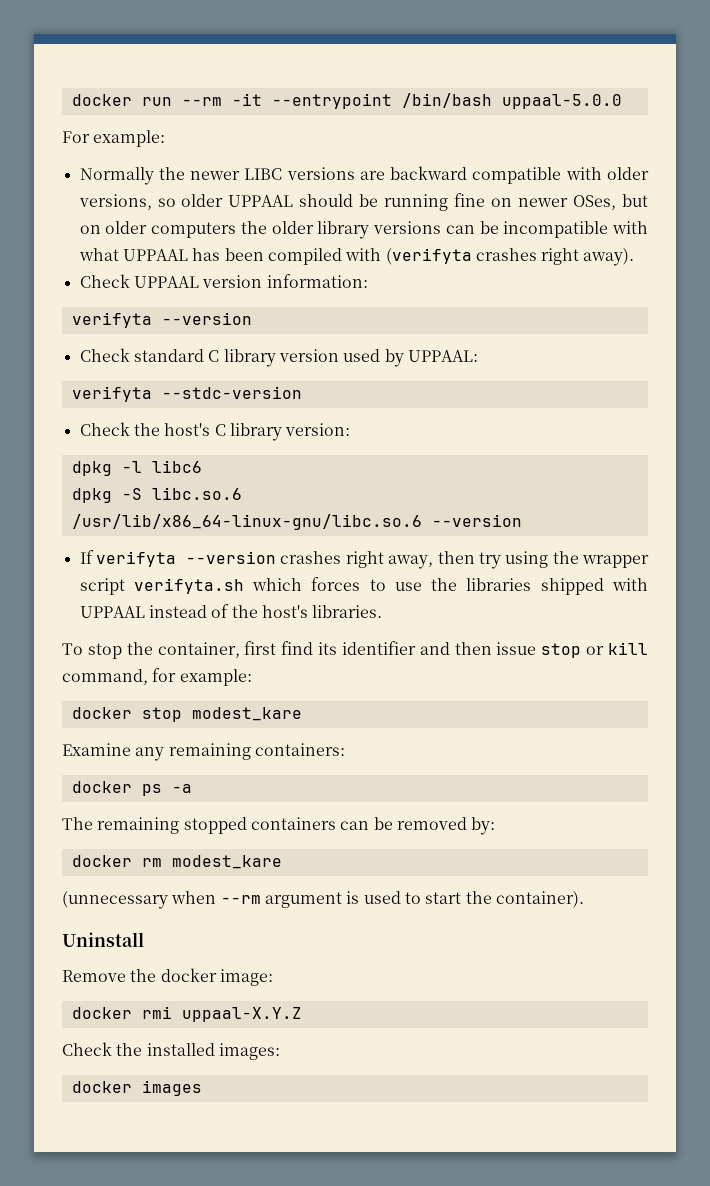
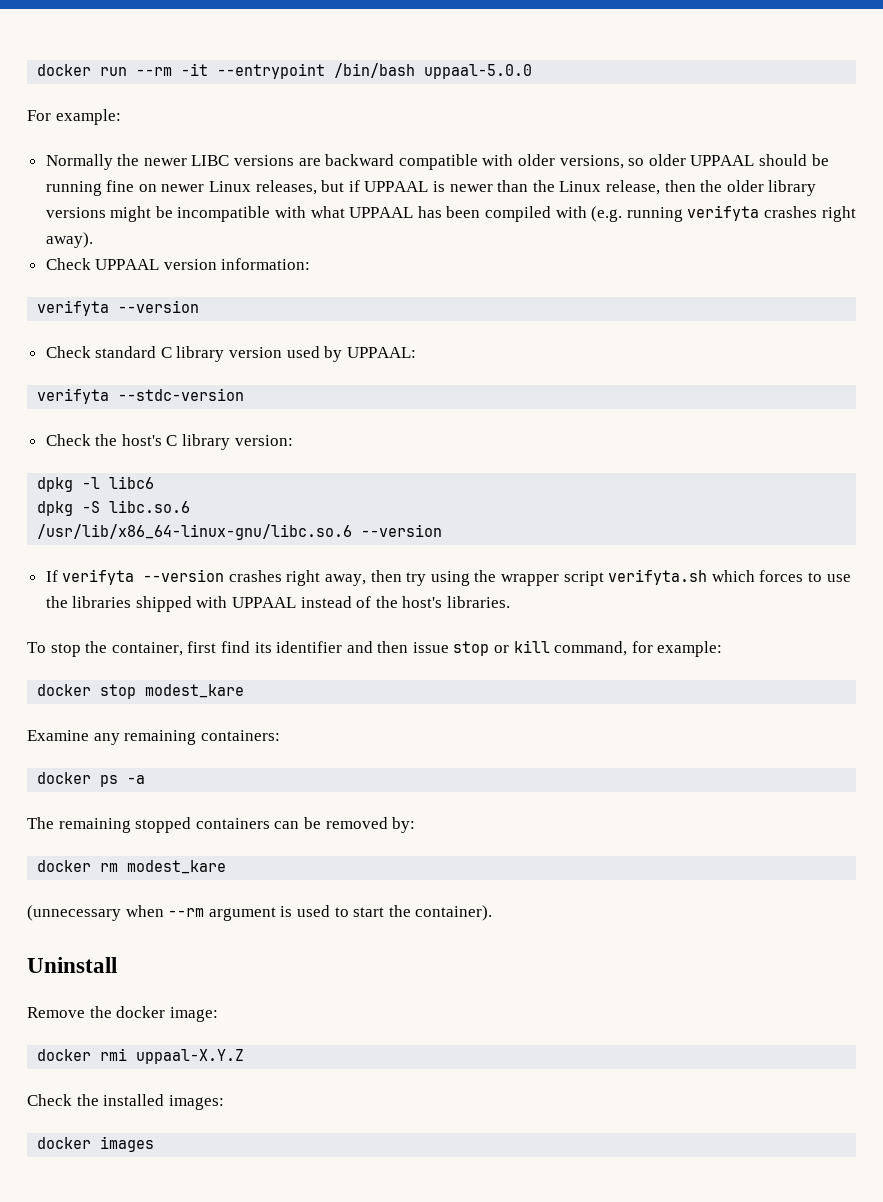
- Normally the newer LIBC versions are backward compatible with older versions, so older UPPAAL should be running fine on newer OSes, but on older computers the older library versions can be incompatible with what UPPAAL has been compiled with (verifyta crashes right away).
+ Normally the newer LIBC versions are backward compatible with older versions, so older UPPAAL should be running fine on newer Linux releases, but if UPPAAL is newer than the Linux release, then the older library versions might be incompatible with what UPPAAL has been compiled with (e.g. running verifyta crashes right away).

